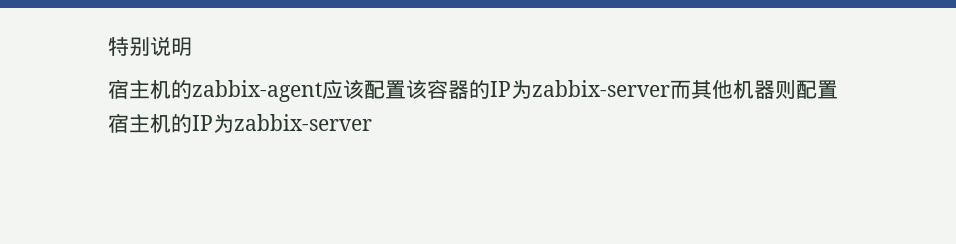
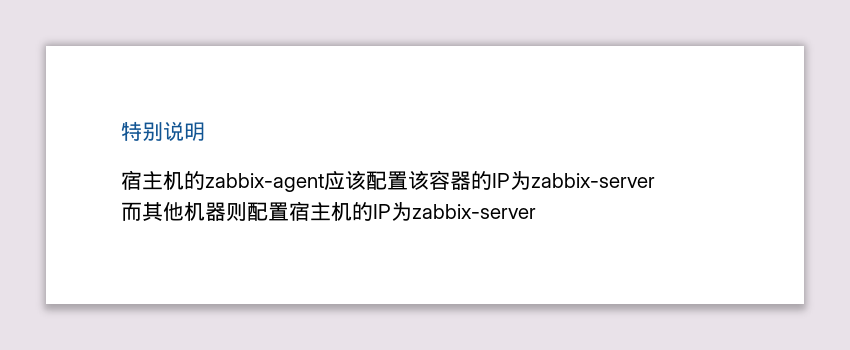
- 宿主机的zabbix-agent应该配置该容器的IP为zabbix-server而其他机器则配置宿主机的IP为zabbix-server
+ 宿主机的zabbix-agent应该配置该容器的IP为zabbix-server
+ 而其他机器则配置宿主机的IP为zabbix-server

